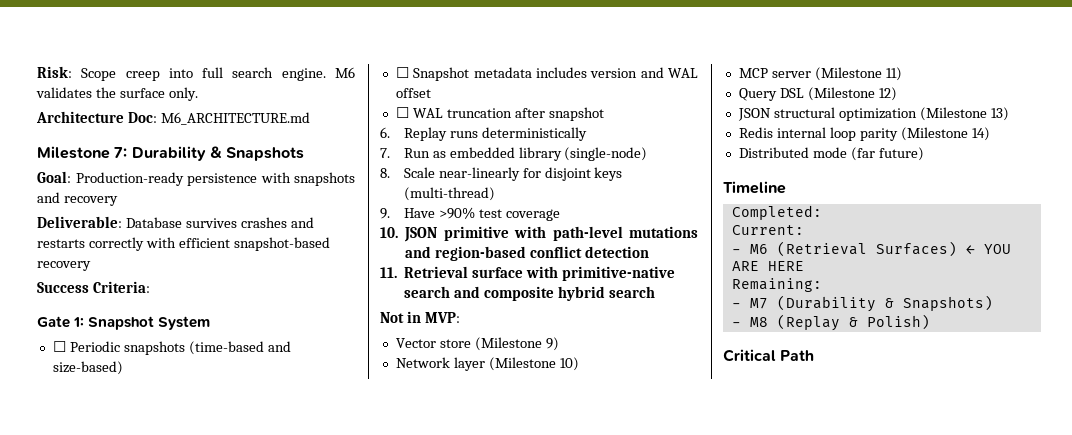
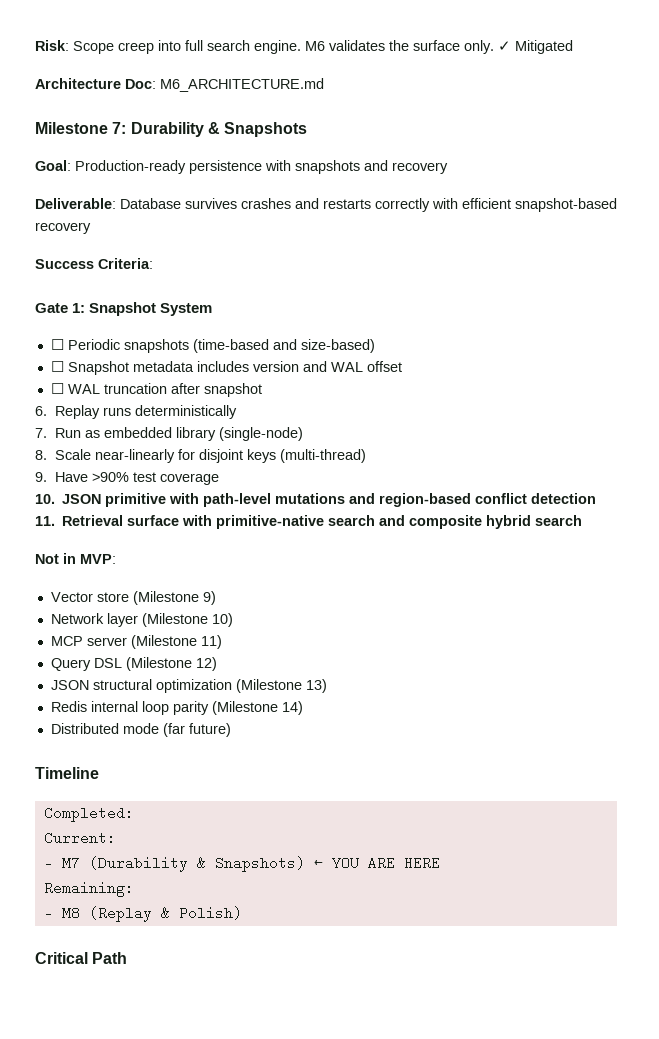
+ ✓ Mitigated
- - M6 (Retrieval Surfaces) ← YOU ARE HERE
+ - M7 (Durability & Snapshots) ← YOU ARE HERE
- - M7 (Durability & Snapshots)

